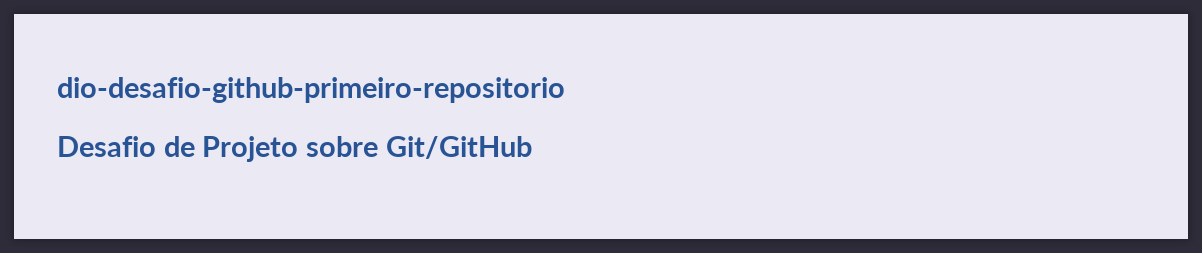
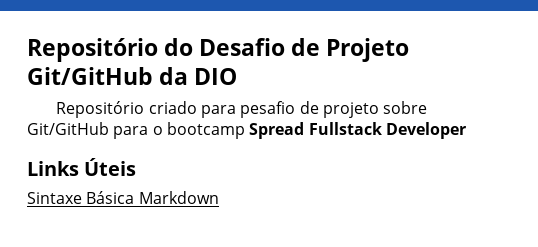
- dio-desafio-github-primeiro-repositorio
- Desafio de Projeto sobre Git/GitHub
+ Repositório do Desafio de Projeto Git/GitHub da DIO
+ Repositório criado para pesafio de projeto sobre Git/GitHub para o bootcamp Spread Fullstack Developer
+ Links Úteis
+ Sintaxe Básica Markdown

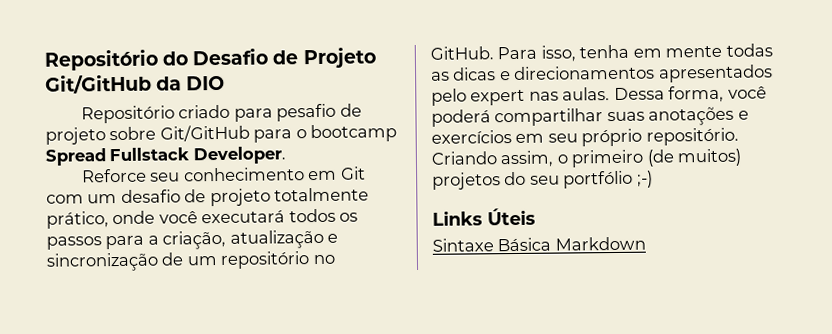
- Repositório criado para pesafio de projeto sobre Git/GitHub para o bootcamp Spread Fullstack Developer
+ Repositório criado para pesafio de projeto sobre Git/GitHub para o bootcamp Spread Fullstack Developer.
+ Reforce seu conhecimento em Git com um desafio de projeto totalmente prático, onde você executará todos os passos para a criação, atualização e sincronização de um repositório no GitHub. Para isso, tenha em mente todas as dicas e direcionamentos apresentados pelo expert nas aulas. Dessa forma, você poderá compartilhar suas anotações e exercícios em seu próprio repositório. Criando assim, o primeiro (de muitos) projetos do seu portfólio ;-)

